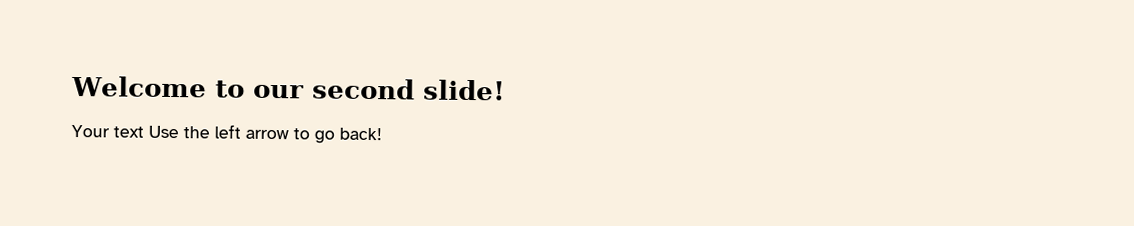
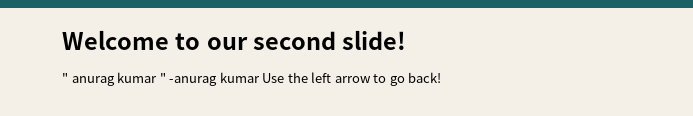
- Your text Use the left arrow to go back!
+ " anurag kumar " -anurag kumar Use the left arrow to go back!

